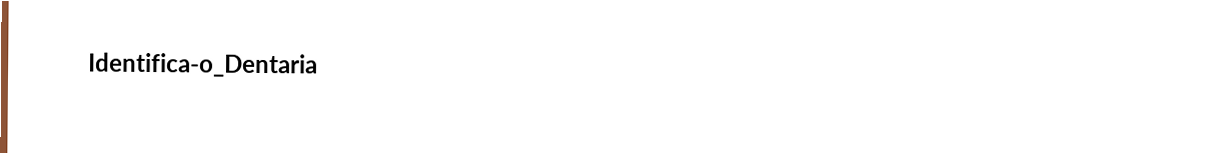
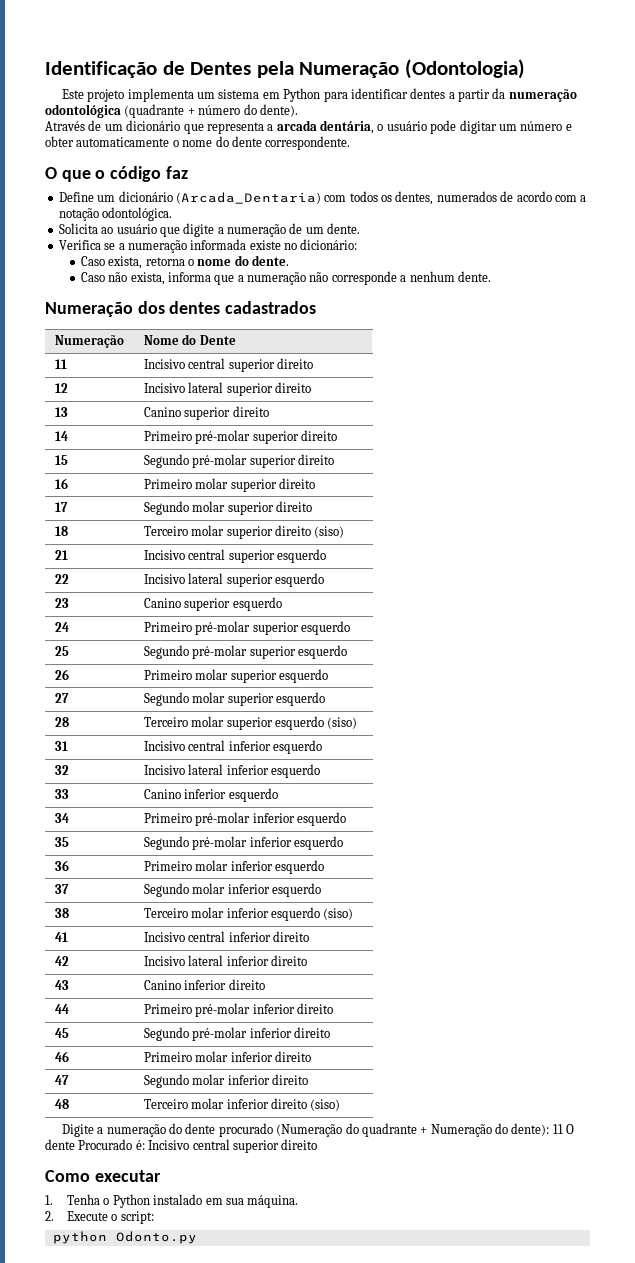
- Identifica-o_Dentaria
+ Identificação de Dentes pela Numeração (Odontologia)
+ Este projeto implementa um sistema em Python para identificar dentes a partir da numeração odontológica (quadrante + número do dente).
+ Através de um dicionário que representa a arcada dentária, o usuário pode digitar um número e obter automaticamente o nome do dente correspondente.
+ O que o código faz
+ Define um dicionário (Arcada_Dentaria) com todos os dentes, numerados de acordo com a notação odontológica.
+ Solicita ao usuário que digite a numeração de um dente.
+ Verifica se a numeração informada existe no dicionário:
+ Caso exista, retorna o nome do dente.
+ Caso não exista, informa que a numeração não corresponde a nenhum dente.
+ Numeração dos dentes cadastrados
+ Numeração | Nome do Dente
+ 11 | Incisivo central superior direito
+ 12 | Incisivo lateral superior direito
+ 13 | Canino superior direito
+ 14 | Primeiro pré-molar superior direito
+ 15 | Segundo pré-molar superior direito
+ 16 | Primeiro molar superior direito
+ 17 | Segundo molar superior direito
+ 18 | Terceiro molar superior direito (siso)
+ 21 | Incisivo central superior esquerdo
+ 22 | Incisivo lateral superior esquerdo
+ 23 | Canino superior esquerdo
+ 24 | Primeiro pré-molar superior esquerdo
+ 25 | Segundo pré-molar superior esquerdo
+ 26 | Primeiro molar superior esquerdo
+ 27 | Segundo molar superior esquerdo
+ 28 | Terceiro molar superior esquerdo (siso)
+ 31 | Incisivo central inferior esquerdo
+ 32 | Incisivo lateral inferior esquerdo
+ 33 | Canino inferior esquerdo
+ 34 | Primeiro pré-molar inferior esquerdo
+ 35 | Segundo pré-molar inferior esquerdo
+ 36 | Primeiro molar inferior esquerdo
+ 37 | Segundo molar inferior esquerdo
+ 38 | Terceiro molar inferior esquerdo (siso)
+ 41 | Incisivo central inferior direito
+ 42 | Incisivo lateral inferior direito
+ 43 | Canino inferior direito
+ 44 | Primeiro pré-molar inferior direito
+ 45 | Segundo pré-molar inferior direito
+ 46 | Primeiro molar inferior direito
+ 47 | Segundo molar inferior direito
+ 48 | Terceiro molar inferior direito (siso)
+ Digite a numeração do dente procurado (Numeração do quadrante + Numeração do dente): 11 O dente Procurado é: Incisivo central superior direito
+ Como executar
+ 1. Tenha o Python instalado em sua máquina.
+ 2. Execute o script:
+ python Odonto.py

